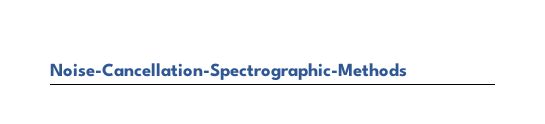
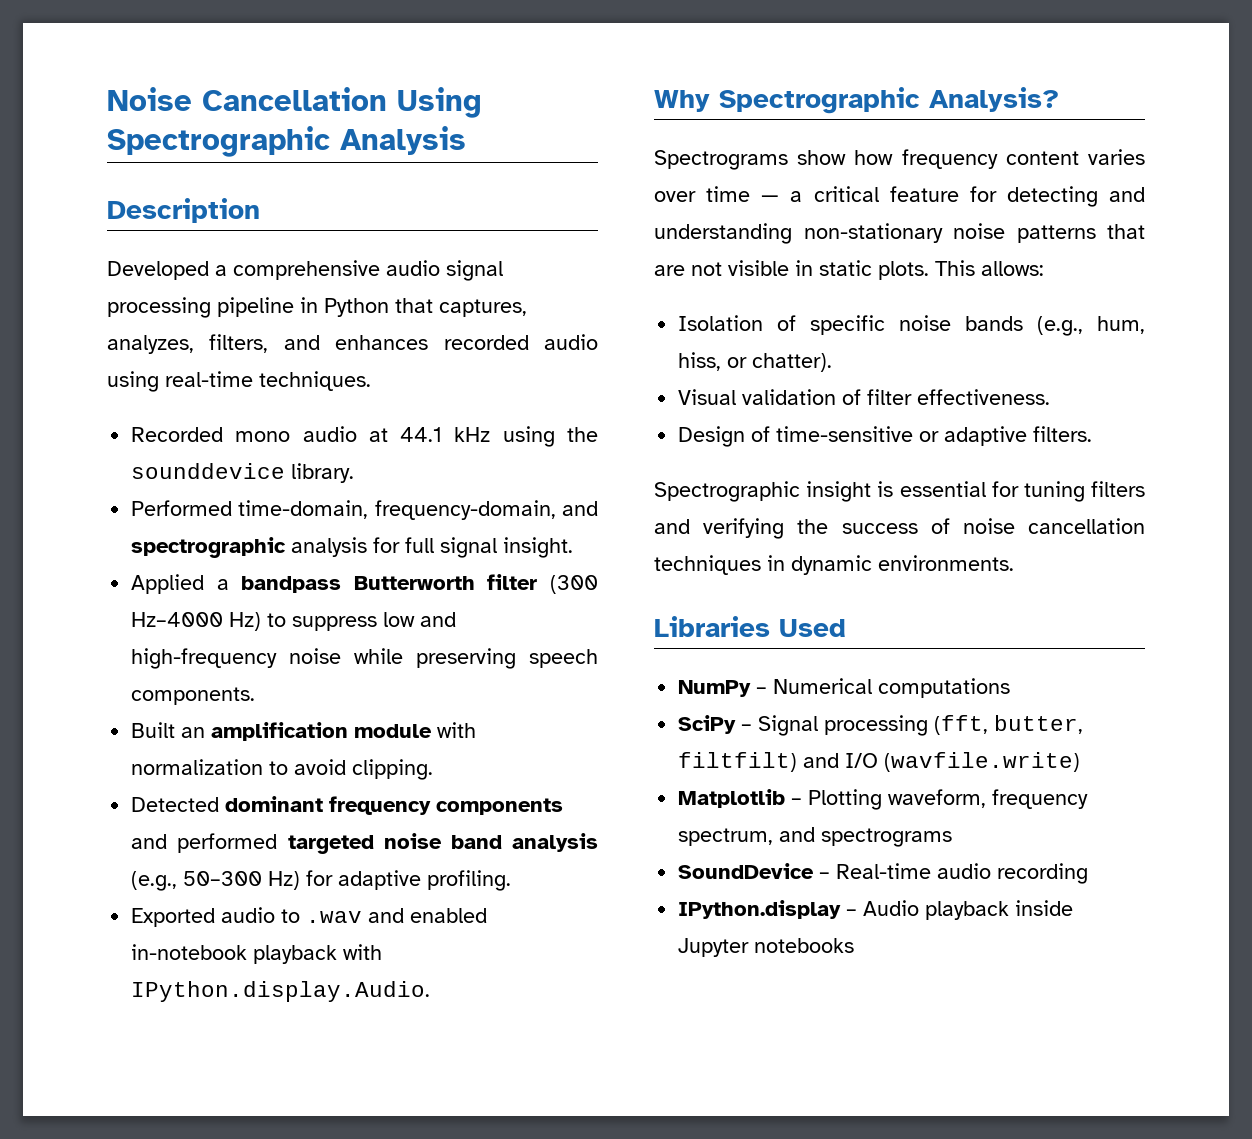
- Noise-Cancellation-Spectrographic-Methods
+ Noise Cancellation Using Spectrographic Analysis
+ Description
+ Developed a comprehensive audio signal processing pipeline in Python that captures, analyzes, filters, and enhances recorded audio using real-time techniques.
+ Recorded mono audio at 44.1 kHz using the sounddevice library.
+ Performed time-domain, frequency-domain, and spectrographic analysis for full signal insight.
+ Applied a bandpass Butterworth filter (300 Hz–4000 Hz) to suppress low and high-frequency noise while preserving speech components.
+ Built an amplification module with normalization to avoid clipping.
+ Detected dominant frequency components and performed targeted noise band analysis (e.g., 50–300 Hz) for adaptive profiling.
+ Exported audio to .wav and enabled in-notebook playback with IPython.display.Audio.
+ Why Spectrographic Analysis?
+ Spectrograms show how frequency content varies over time — a critical feature for detecting and understanding non-stationary noise patterns that are not visible in static plots. This allows:
+ Isolation of specific noise bands (e.g., hum, hiss, or chatter).
+ Visual validation of filter effectiveness.
+ Design of time-sensitive or adaptive filters.
+ Spectrographic insight is essential for tuning filters and verifying the success of noise cancellation techniques in dynamic environments.
+ Libraries Used
+ NumPy – Numerical computations
+ SciPy – Signal processing (fft, butter, filtfilt) and I/O (wavfile.write)
+ Matplotlib – Plotting waveform, frequency spectrum, and spectrograms
+ SoundDevice – Real-time audio recording
+ IPython.display – Audio playback inside Jupyter notebooks

